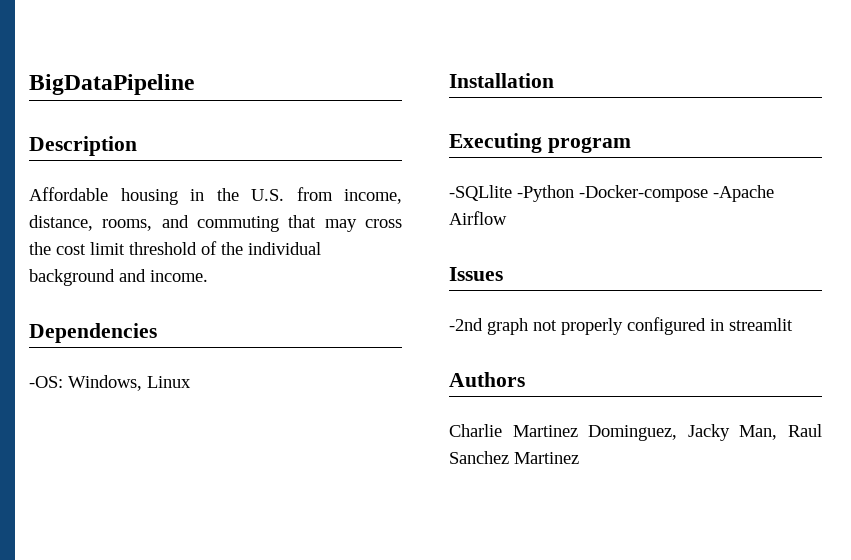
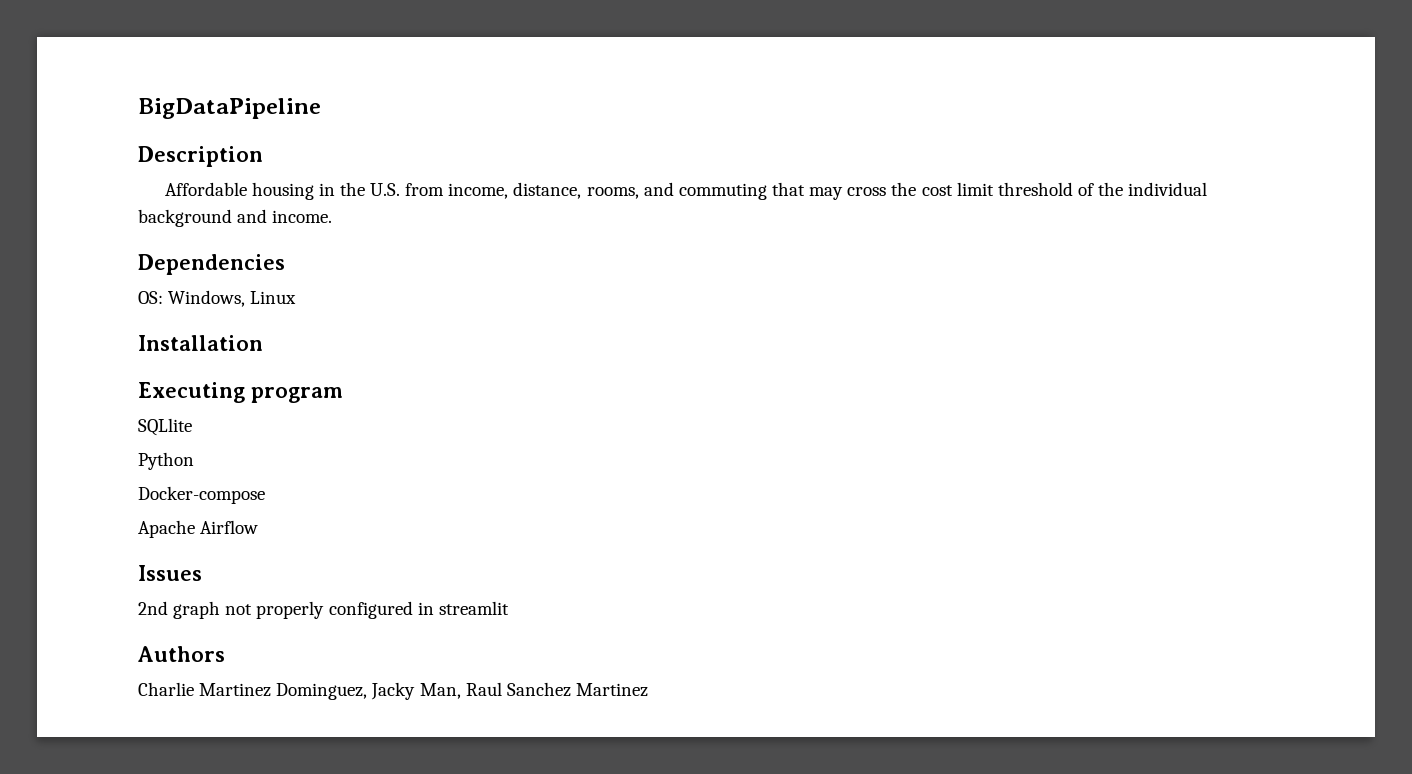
- -OS: Windows, Linux
+ OS: Windows, Linux
- -SQLlite -Python -Docker-compose -Apache Airflow
+ SQLlite
+ Python
+ Docker-compose
+ Apache Airflow
- -2nd graph not properly configured in streamlit
+ 2nd graph not properly configured in streamlit

